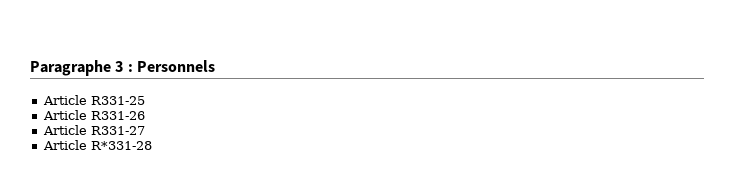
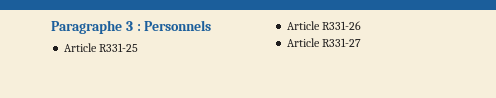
- Article R*331-28

